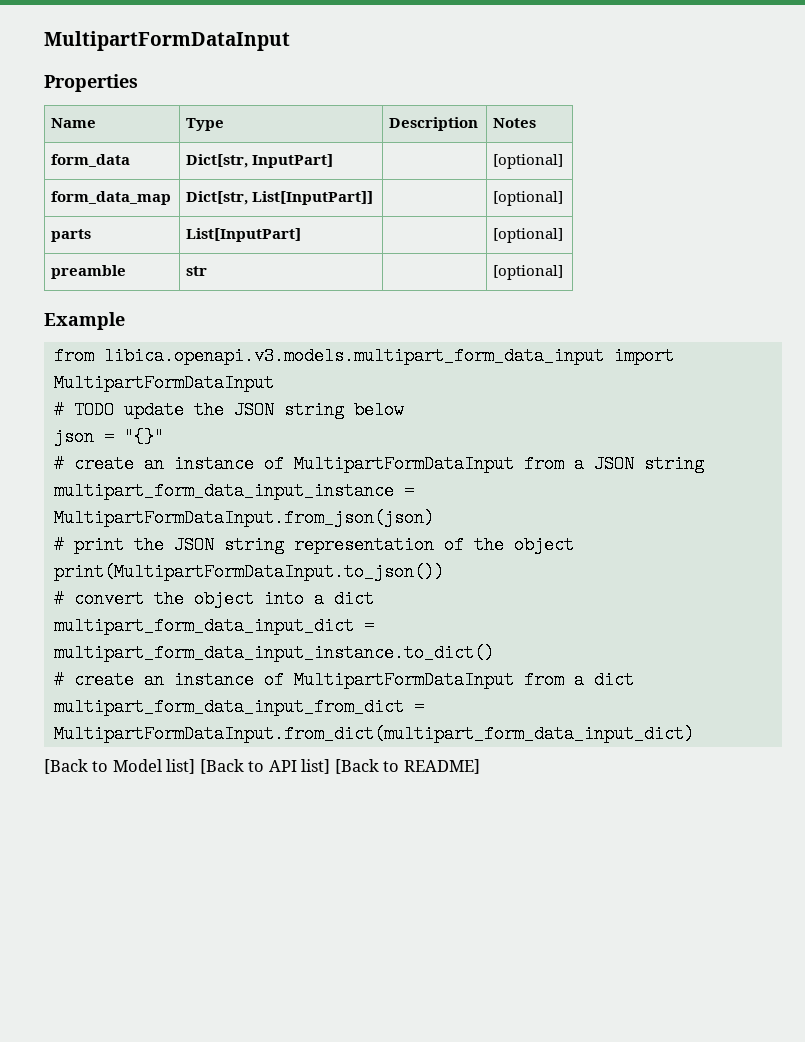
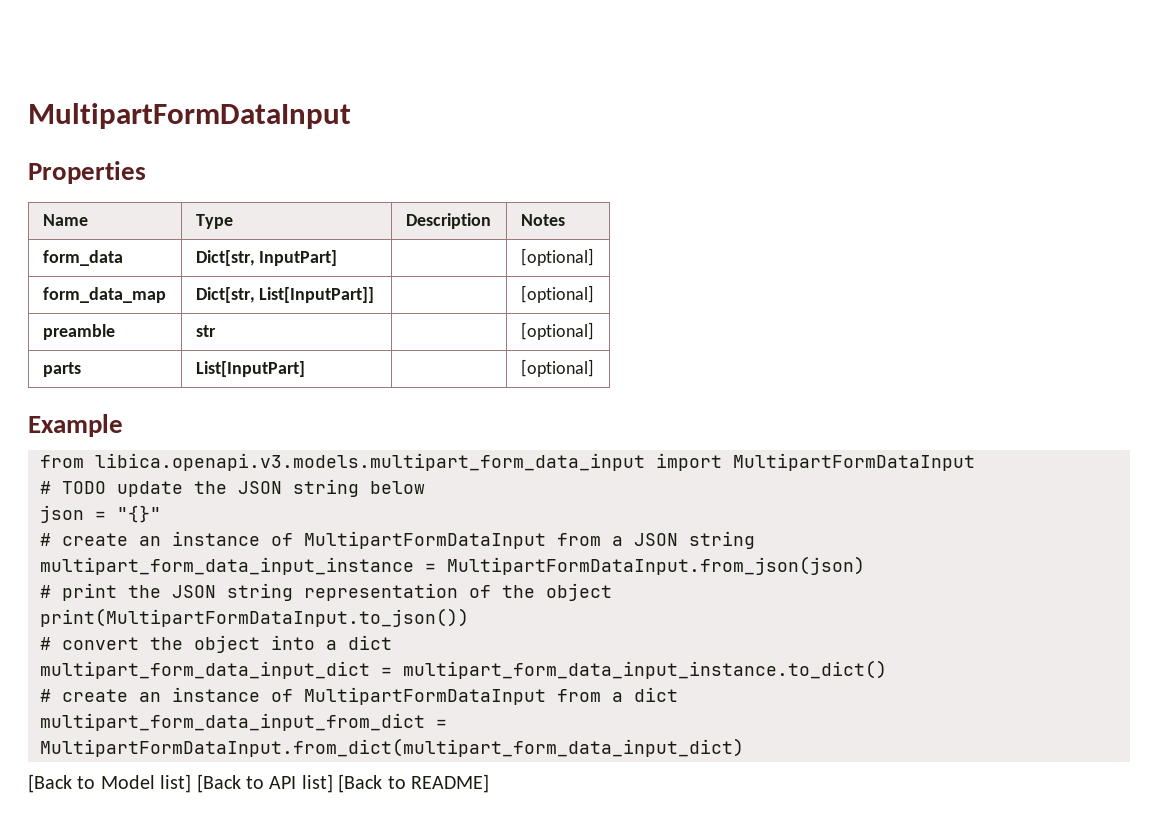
+ preamble | str | | [optional]
  parts | List[InputPart] | | [optional]
- preamble | str | | [optional]

